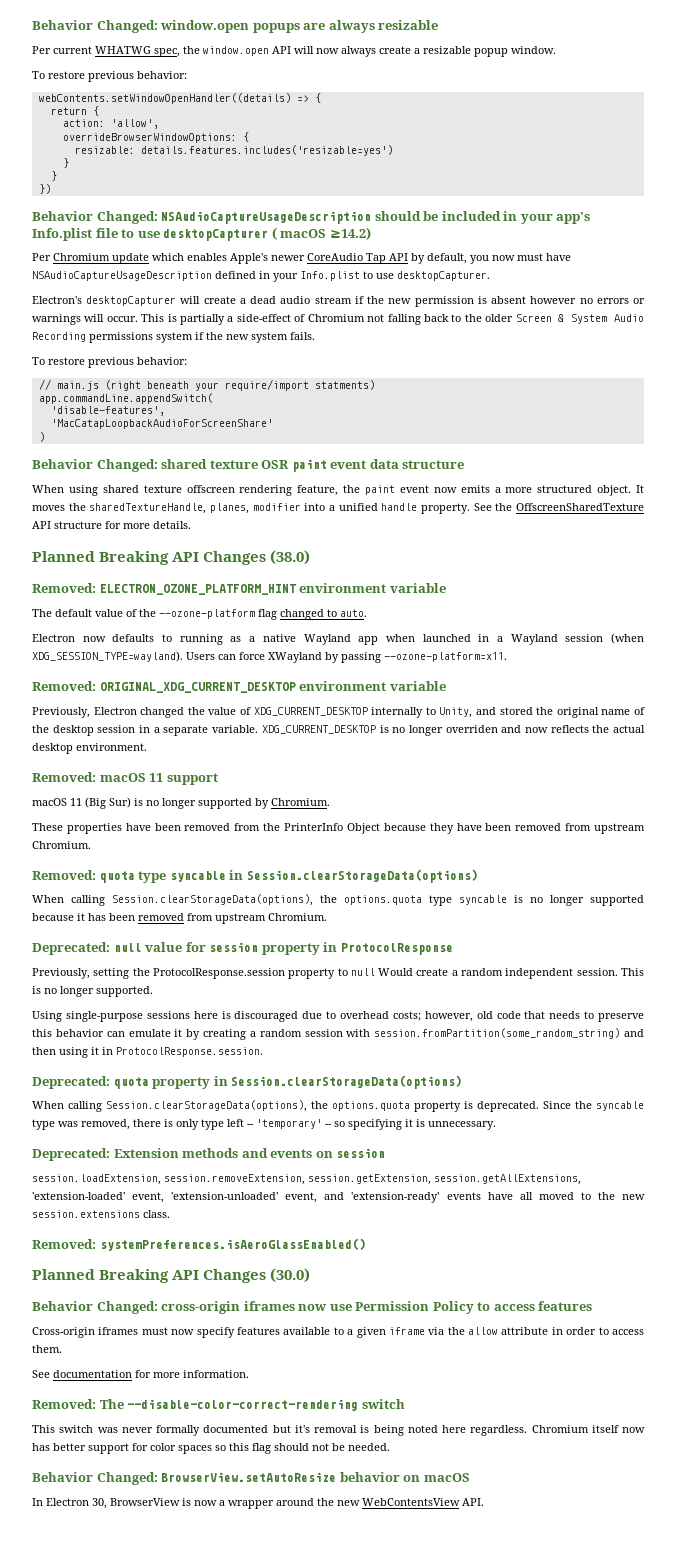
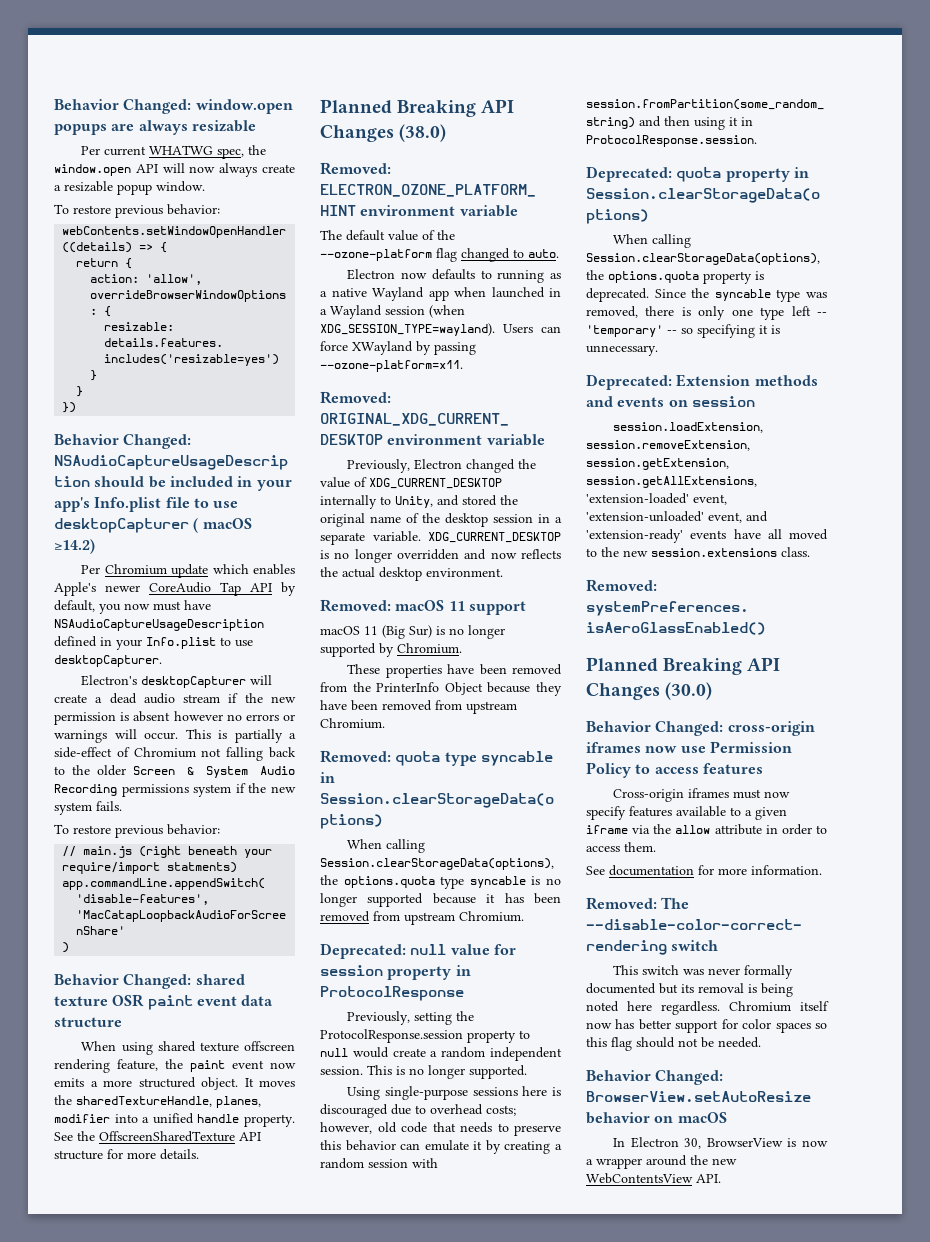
- XDG_CURRENT_DESKTOP is no longer overriden and now reflects the actual desktop environment.
+ XDG_CURRENT_DESKTOP is no longer overridden and now reflects the actual desktop environment.
- Previously, setting the ProtocolResponse.session property to null Would create a random independent session.
+ Previously, setting the ProtocolResponse.session property to null would create a random independent session.
- Since the syncable type was removed, there is only type left -- 'temporary' -- so specifying it is unnecessary.
+ Since the syncable type was removed, there is only one type left -- 'temporary' -- so specifying it is unnecessary.
- This switch was never formally documented but it's removal is being noted here regardless.
+ This switch was never formally documented but its removal is being noted here regardless.

